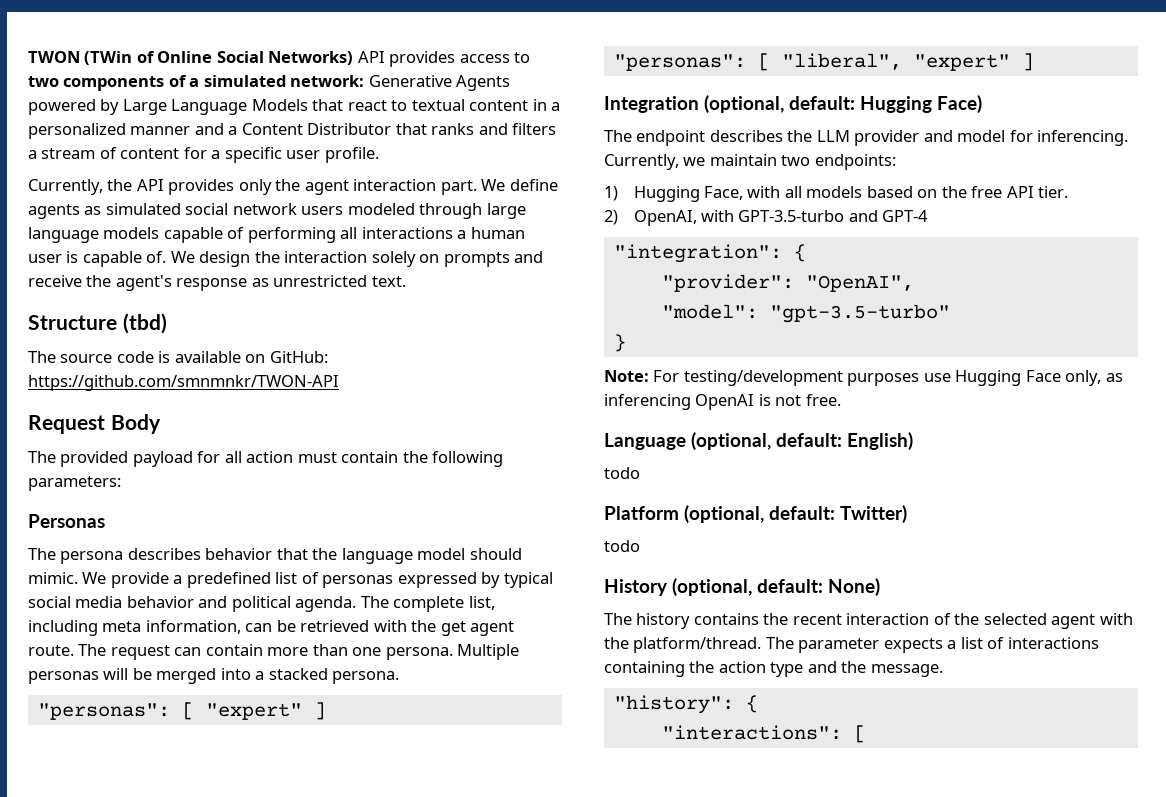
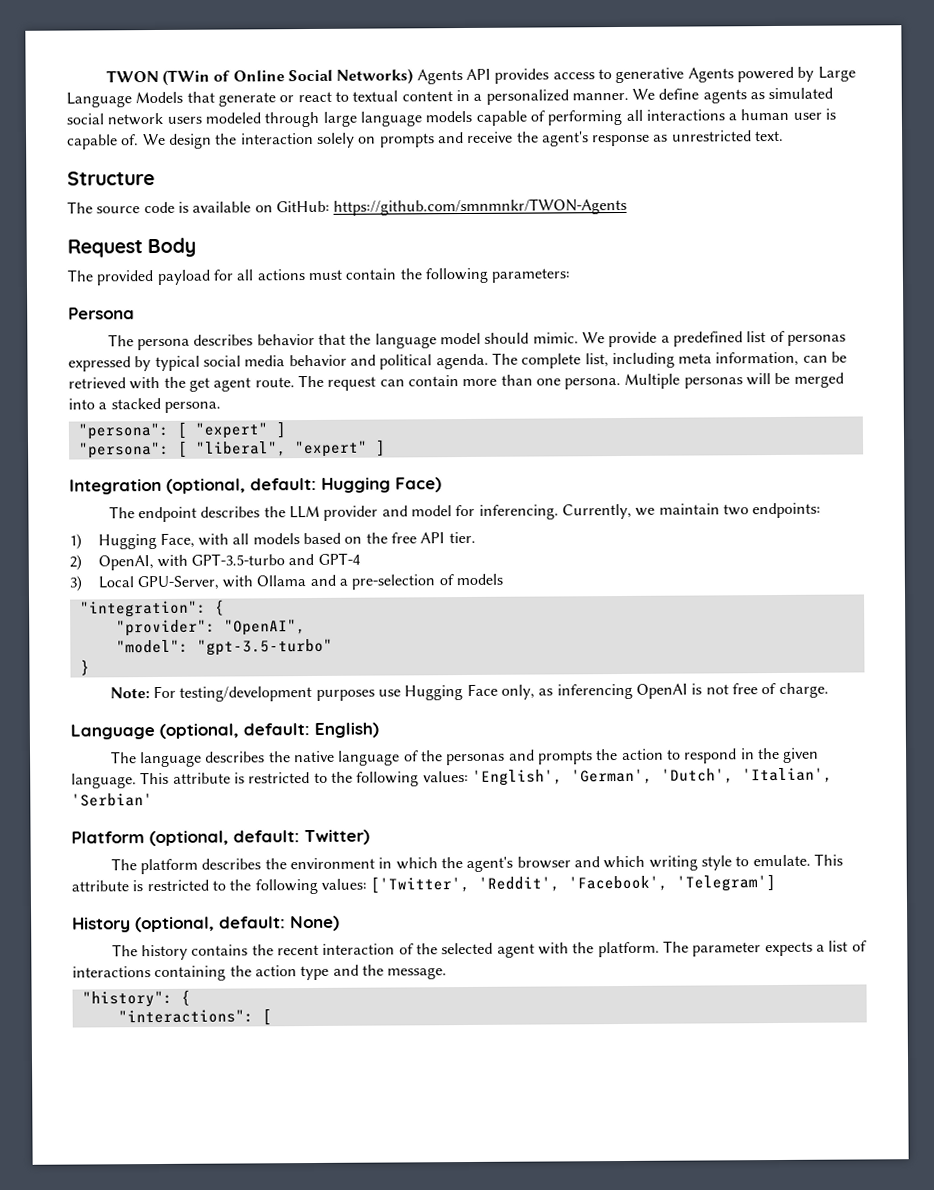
- TWON (TWin of Online Social Networks) API provides access to two components of a simulated network: Generative Agents powered by Large Language Models that react to textual content in a personalized manner and a Content Distributor that ranks and filters a stream of content for a specific user profile.
- Currently, the API provides only the agent interaction part.
+ TWON (TWin of Online Social Networks) Agents API provides access to generative Agents powered by Large Language Models that generate or react to textual content in a personalized manner.
- Structure (tbd)
+ Structure
- The source code is available on GitHub: https://github.com/smnmnkr/TWON-API
+ The source code is available on GitHub: https://github.com/smnmnkr/TWON-Agents
- The provided payload for all action must contain the following parameters:
+ The provided payload for all actions must contain the following parameters:
- Personas
+ Persona
- "personas": [ "expert" ]
+ "persona": [ "expert" ]
- "personas": [ "liberal", "expert" ]
+ "persona": [ "liberal", "expert" ]
+ 3) Local GPU-Server, with Ollama and a pre-selection of models
- Note: For testing/development purposes use Hugging Face only, as inferencing OpenAI is not free.
+ Note: For testing/development purposes use Hugging Face only, as inferencing OpenAI is not free of charge.
  Language (optional, default: English)
- todo
+ The language describes the native language of the personas and prompts the action to respond in the given language. This attribute is restricted to the following values: 'English', 'German', 'Dutch', 'Italian', 'Serbian'
  Platform (optional, default: Twitter)
- todo
+ The platform describes the environment in which the agent's browser and which writing style to emulate. This attribute is restricted to the following values: ['Twitter', 'Reddit', 'Facebook', 'Telegram']
- The history contains the recent interaction of the selected agent with the platform/thread.
+ The history contains the recent interaction of the selected agent with the platform.

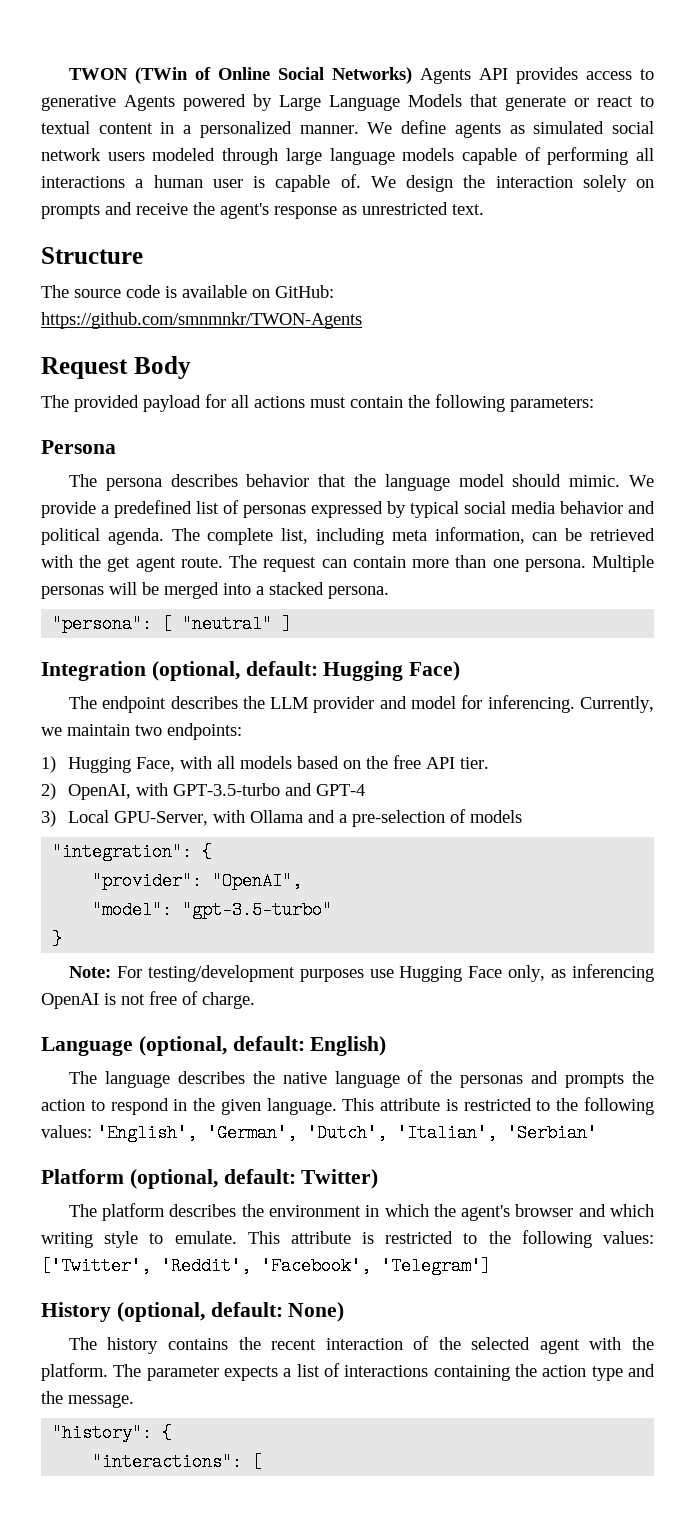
- "persona": [ "expert" ]
- "persona": [ "liberal", "expert" ]
+ "persona": [ "neutral" ]

